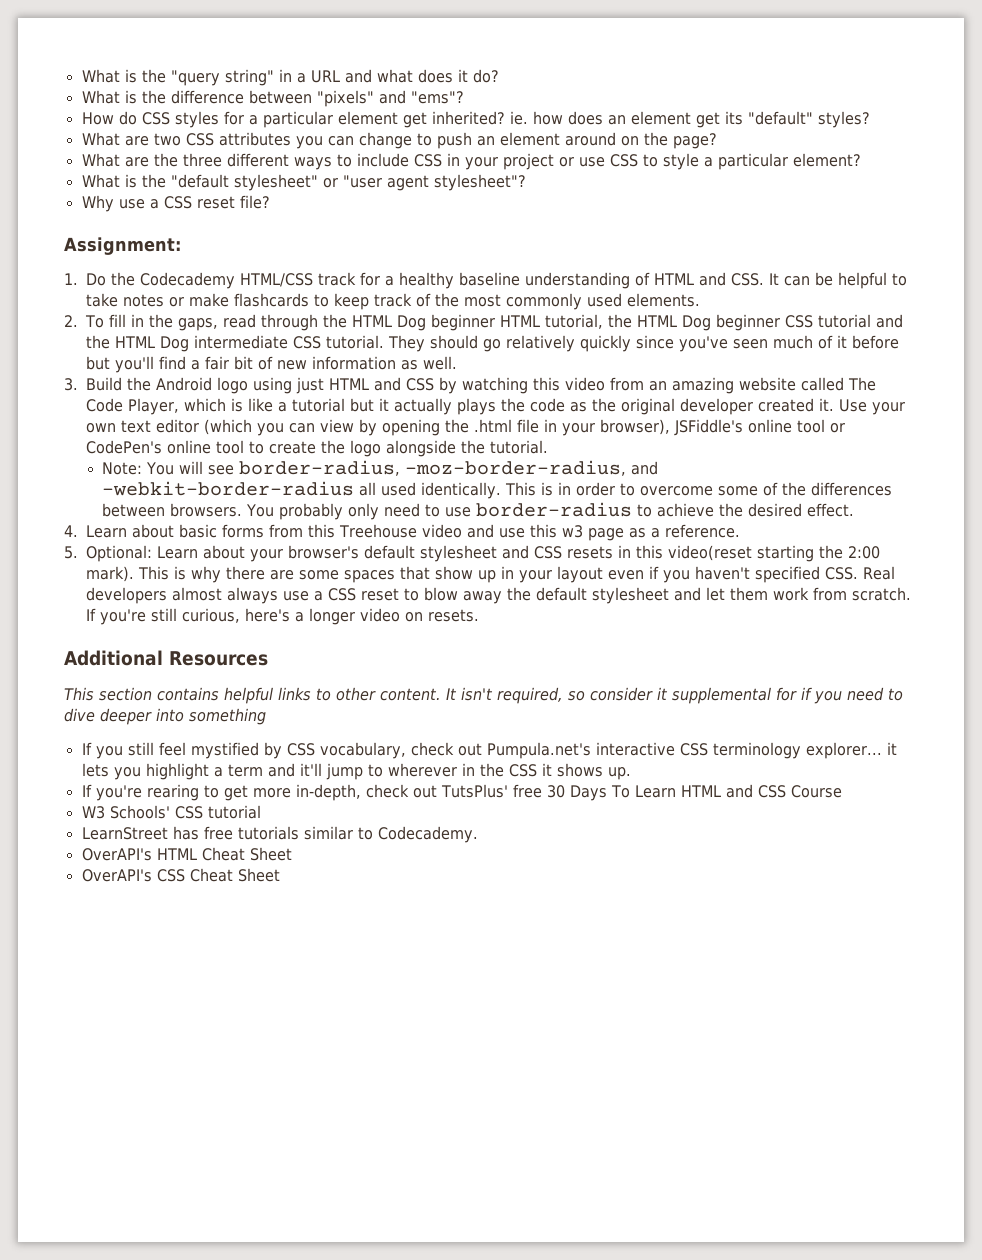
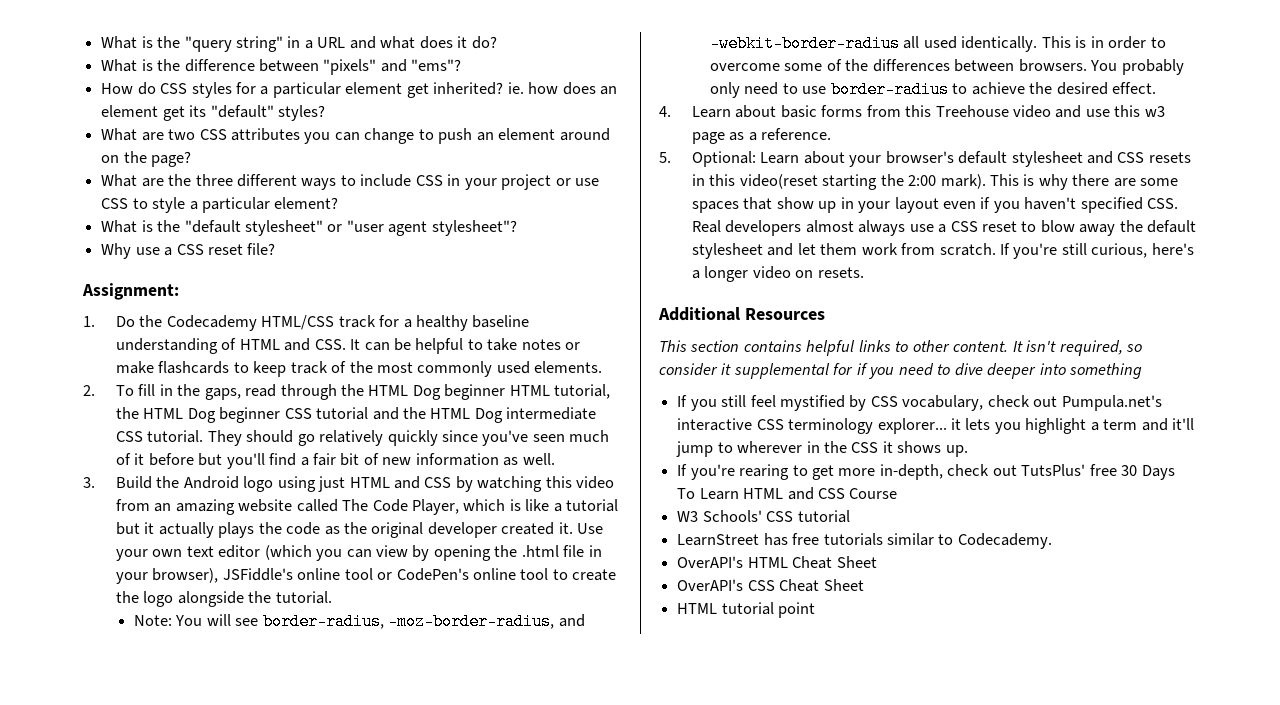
+ HTML tutorial point

